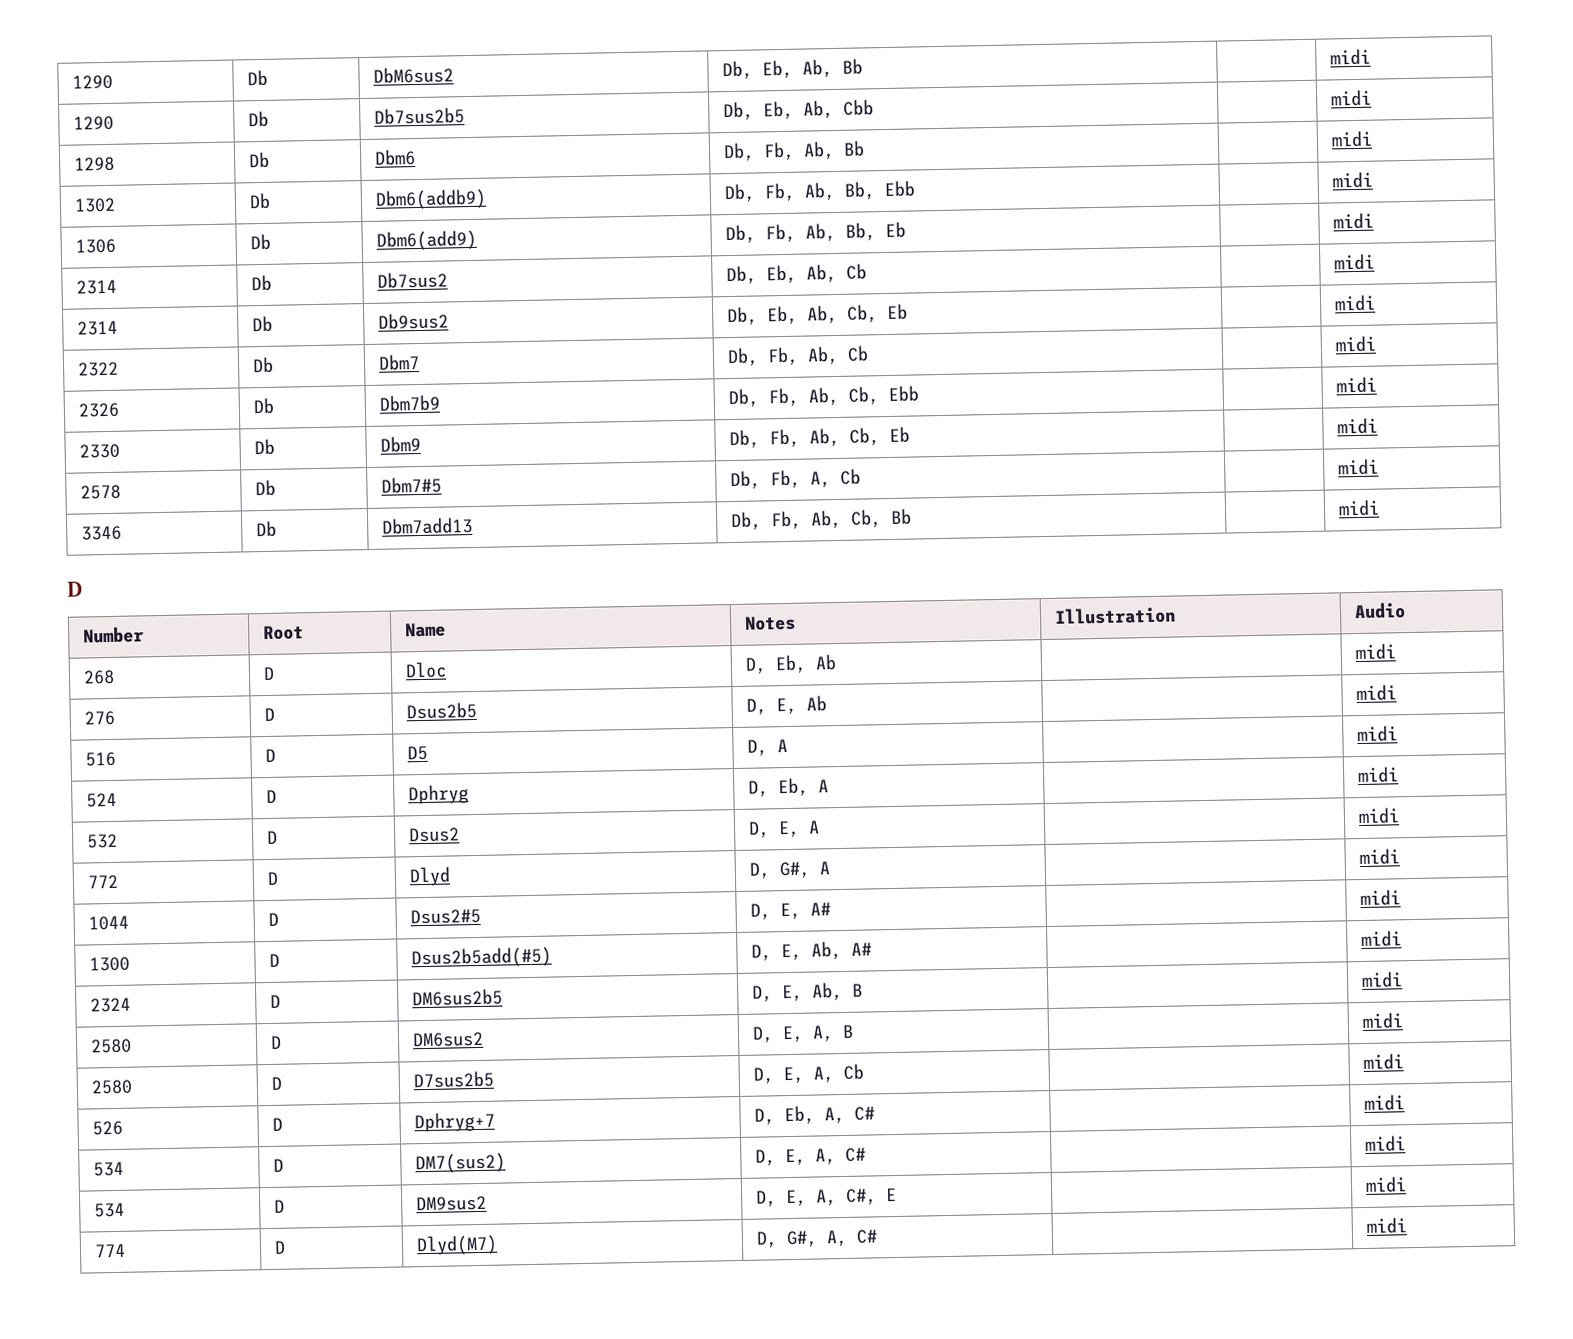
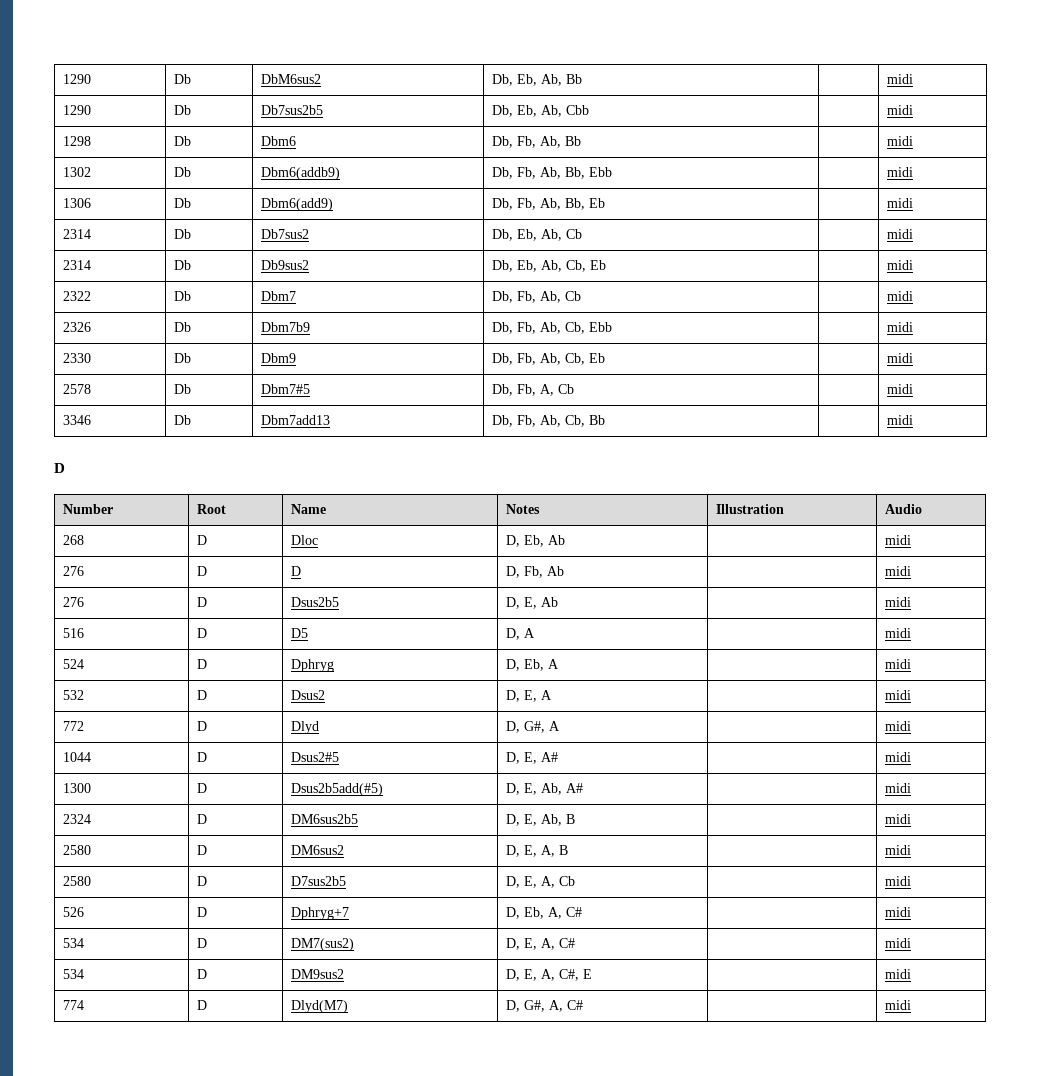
+ 276 | D | D | D, Fb, Ab | | midi

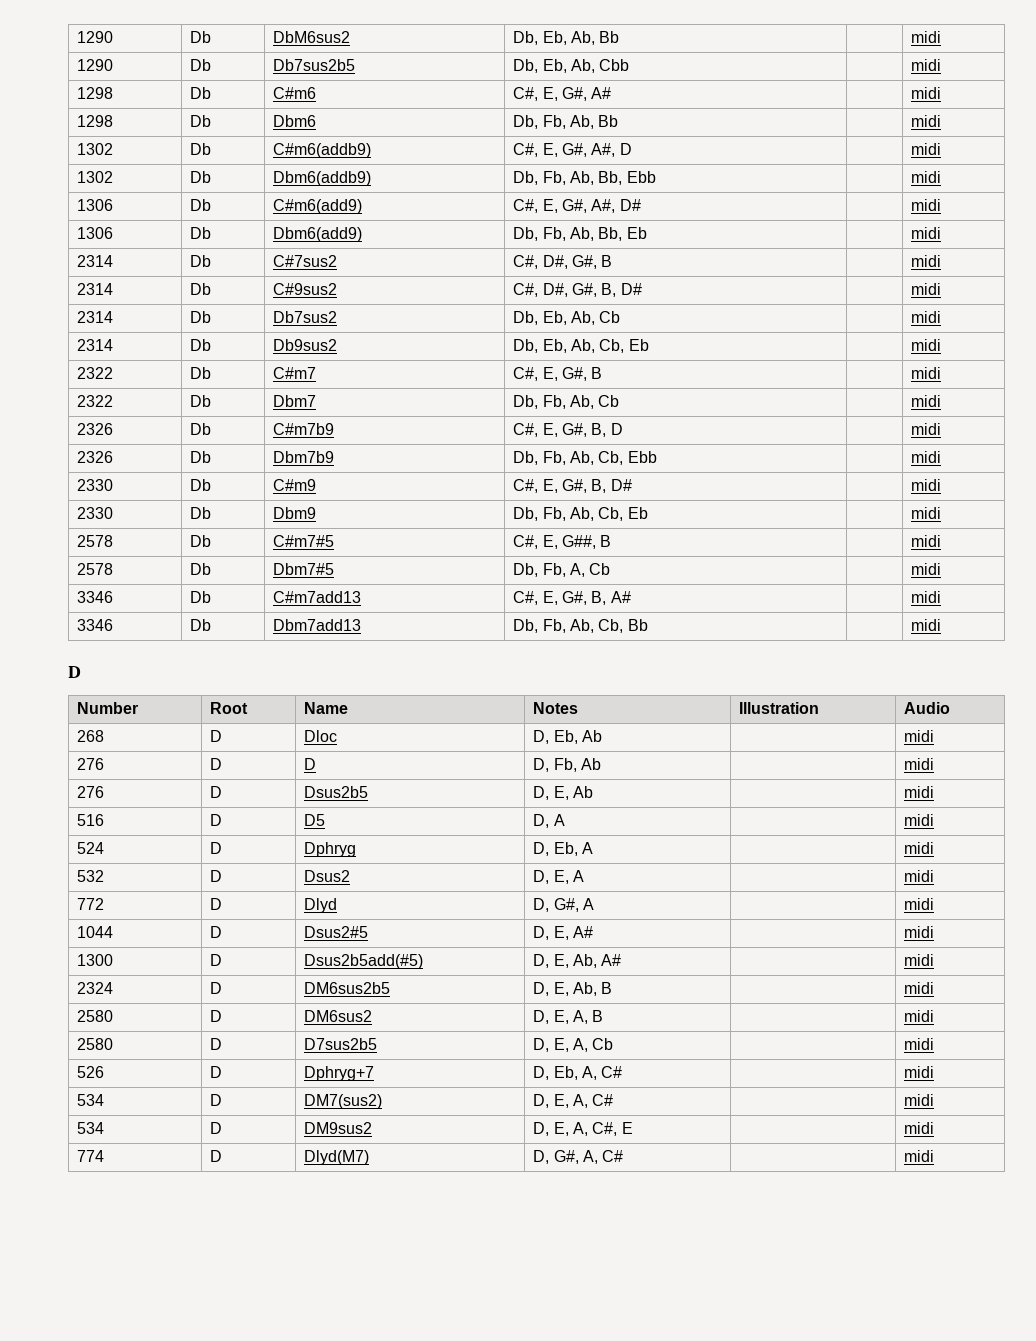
+ 1298 | Db | C#m6 | C#, E, G#, A# | | midi
+ 1302 | Db | C#m6(addb9) | C#, E, G#, A#, D | | midi
+ 1306 | Db | C#m6(add9) | C#, E, G#, A#, D# | | midi
+ 2314 | Db | C#7sus2 | C#, D#, G#, B | | midi
+ 2314 | Db | C#9sus2 | C#, D#, G#, B, D# | | midi
+ 2322 | Db | C#m7 | C#, E, G#, B | | midi
+ 2326 | Db | C#m7b9 | C#, E, G#, B, D | | midi
+ 2330 | Db | C#m9 | C#, E, G#, B, D# | | midi
+ 2578 | Db | C#m7#5 | C#, E, G##, B | | midi
+ 3346 | Db | C#m7add13 | C#, E, G#, B, A# | | midi

